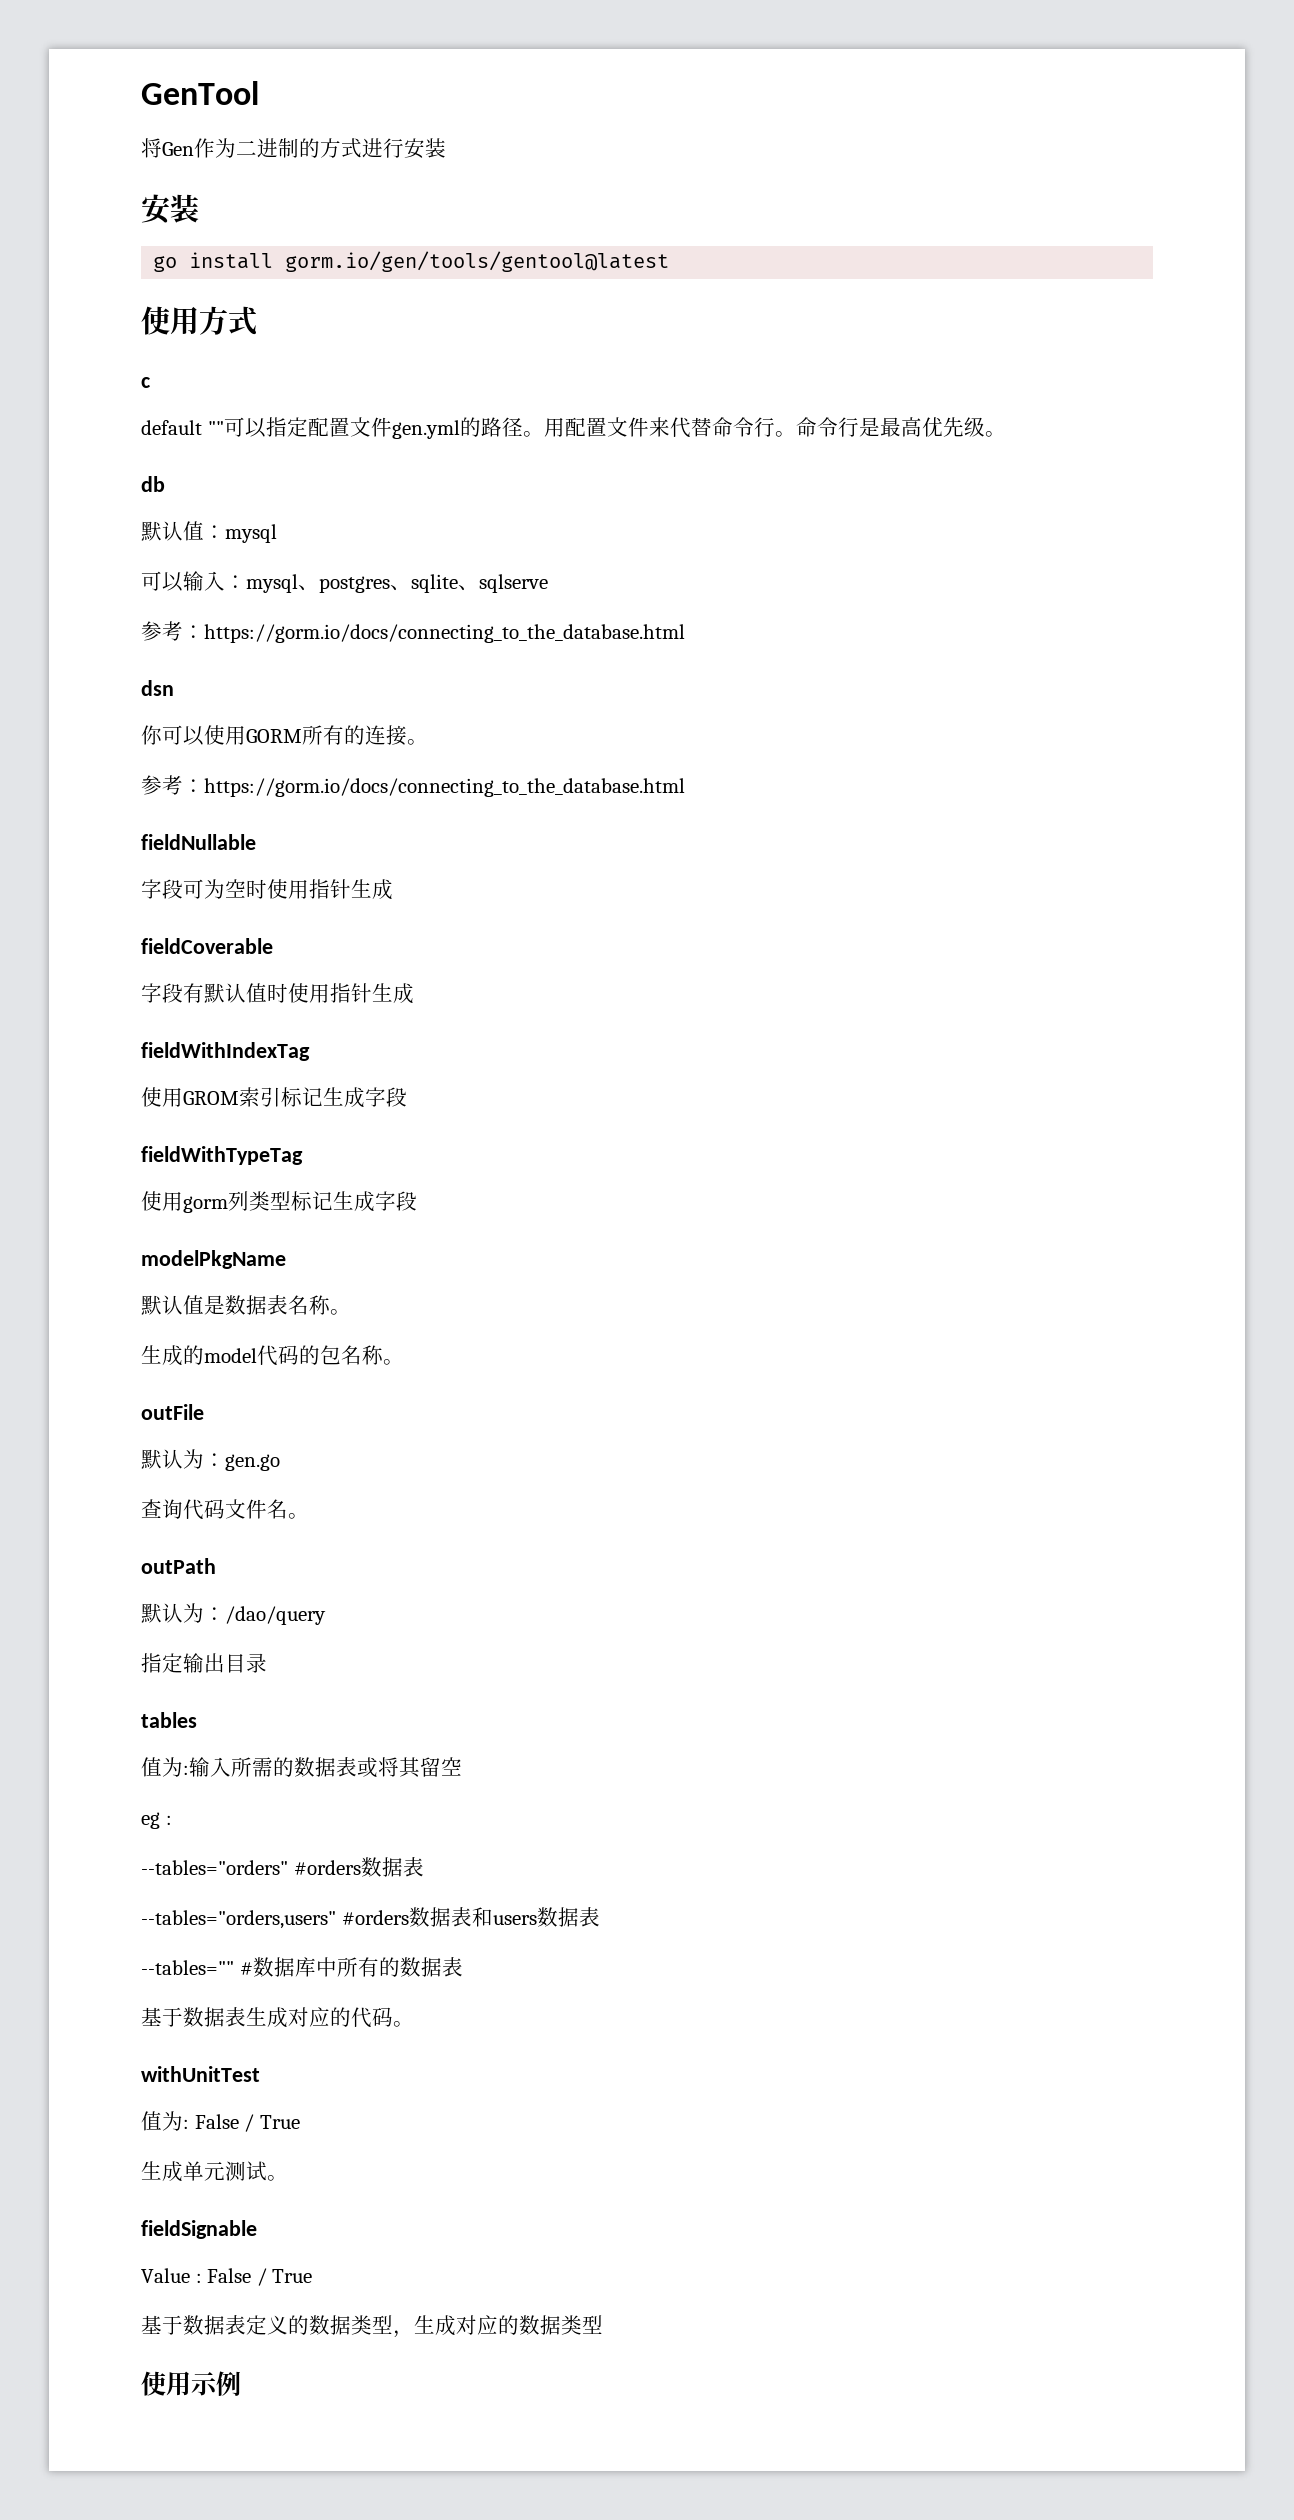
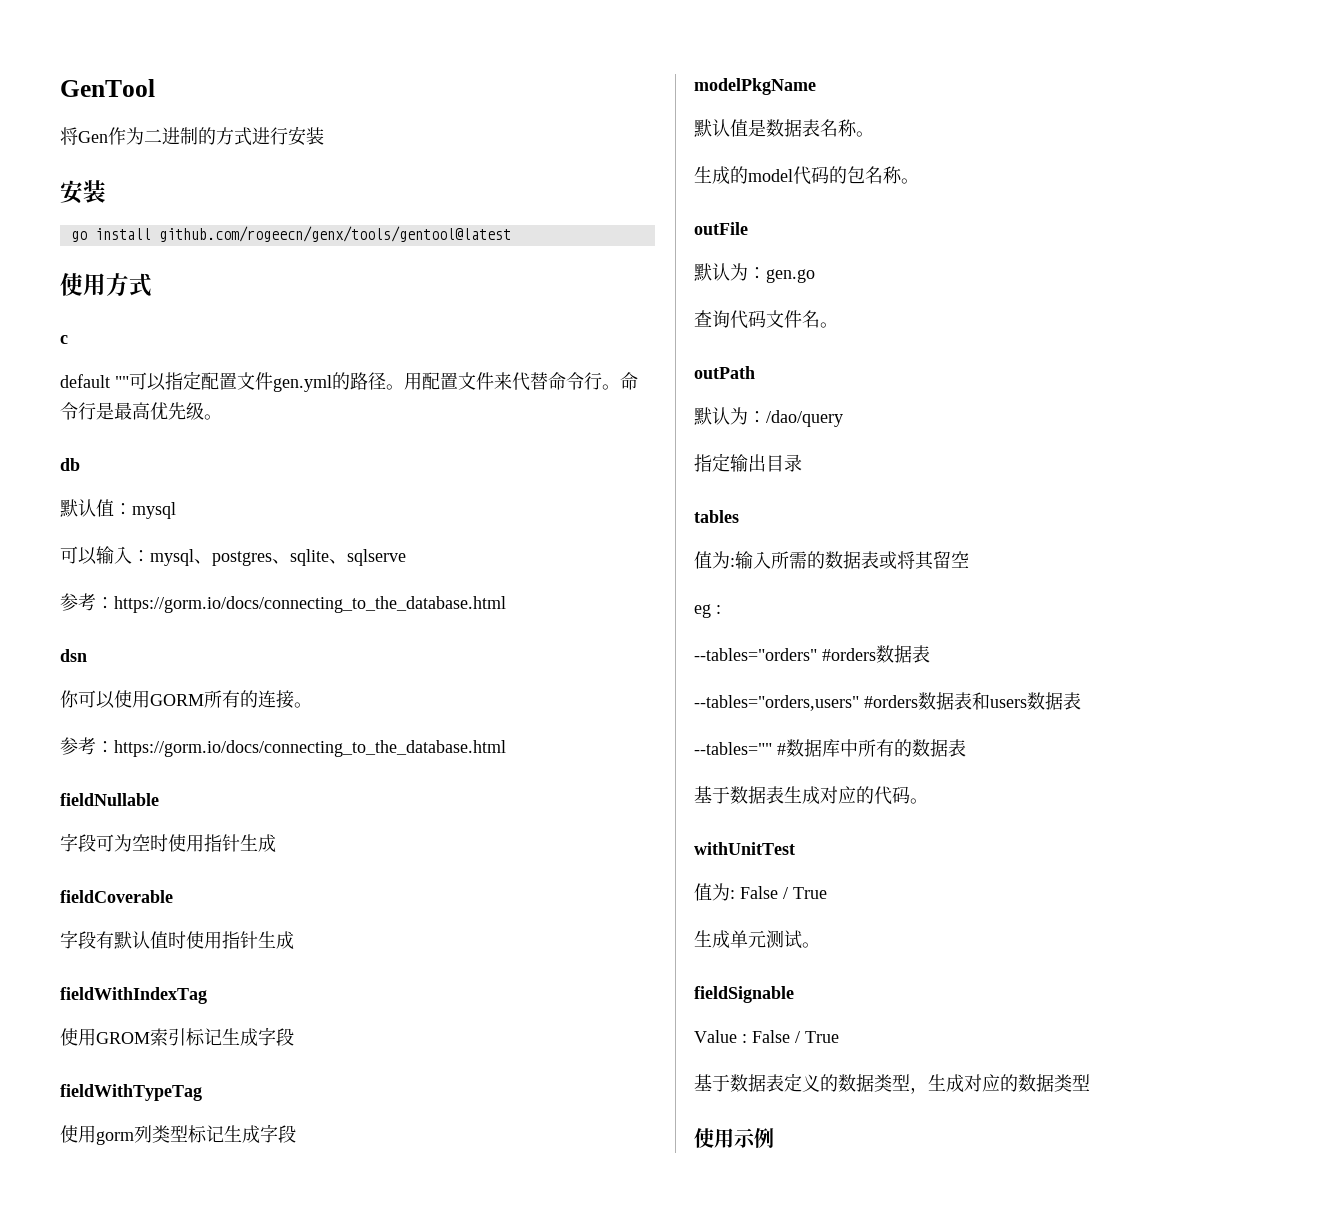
- go install gorm.io/gen/tools/gentool@latest
+ go install github.com/rogeecn/genx/tools/gentool@latest

